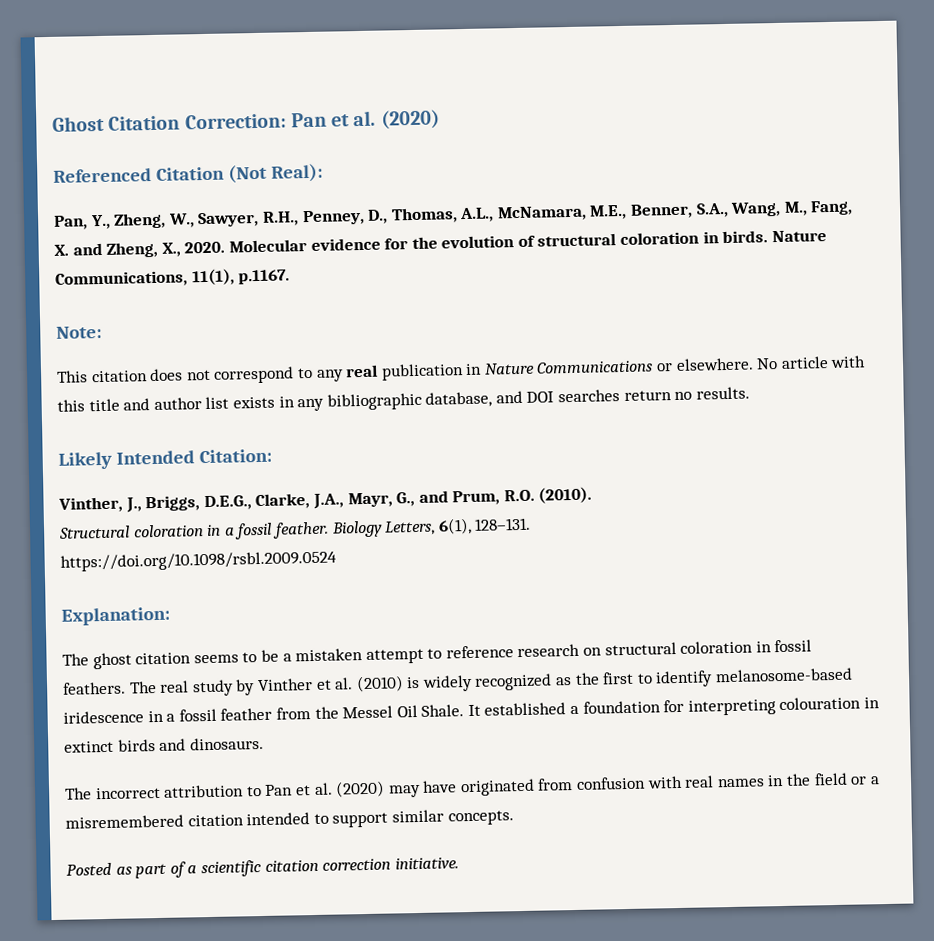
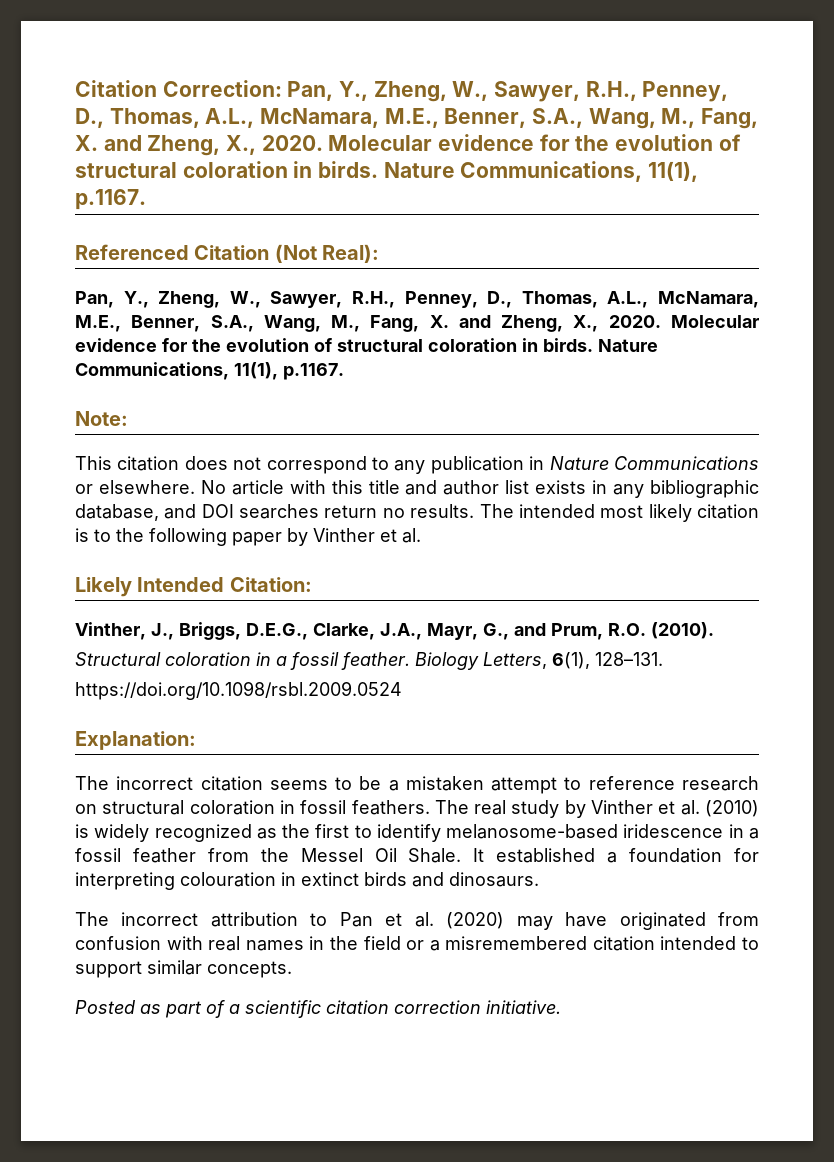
- Ghost Citation Correction: Pan et al. (2020)
+ Citation Correction: Pan, Y., Zheng, W., Sawyer, R.H., Penney, D., Thomas, A.L., McNamara, M.E., Benner, S.A., Wang, M., Fang, X. and Zheng, X., 2020. Molecular evidence for the evolution of structural coloration in birds. Nature Communications, 11(1), p.1167.
- This citation does not correspond to any real publication in Nature Communications or elsewhere.
+ This citation does not correspond to any publication in Nature Communications or elsewhere.
+ The intended most likely citation is to the following paper by Vinther et al.
- The ghost citation seems to be a mistaken attempt to reference research on structural coloration in fossil feathers.
+ The incorrect citation seems to be a mistaken attempt to reference research on structural coloration in fossil feathers.

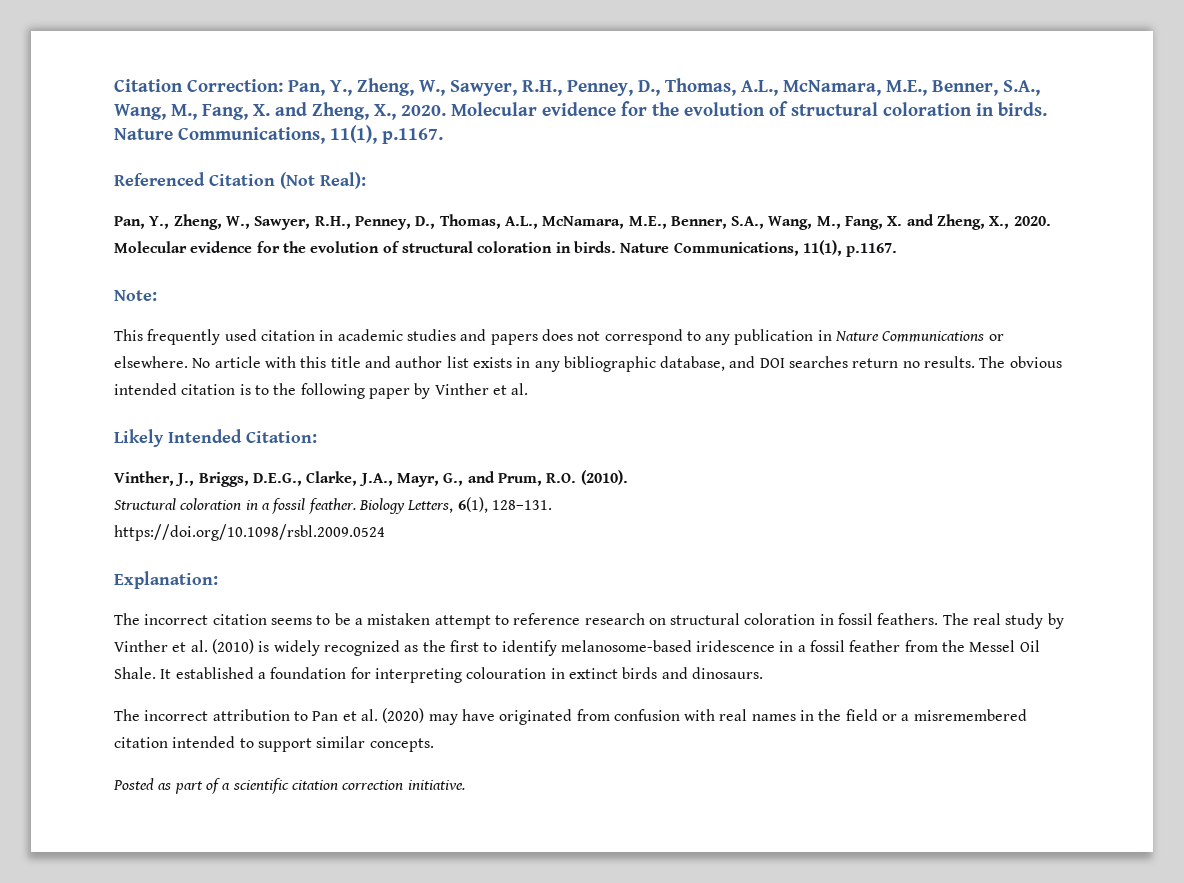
- This citation does not correspond to any publication in Nature Communications or elsewhere.
+ This frequently used citation in academic studies and papers does not correspond to any publication in Nature Communications or elsewhere.
- The intended most likely citation is to the following paper by Vinther et al.
+ The obvious intended citation is to the following paper by Vinther et al.

